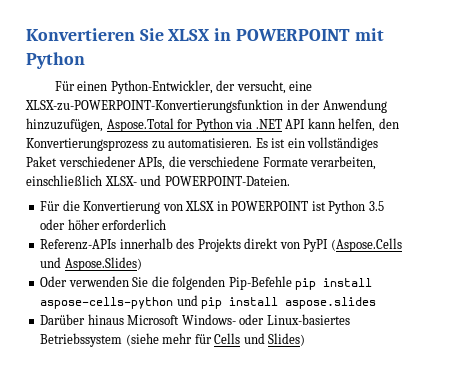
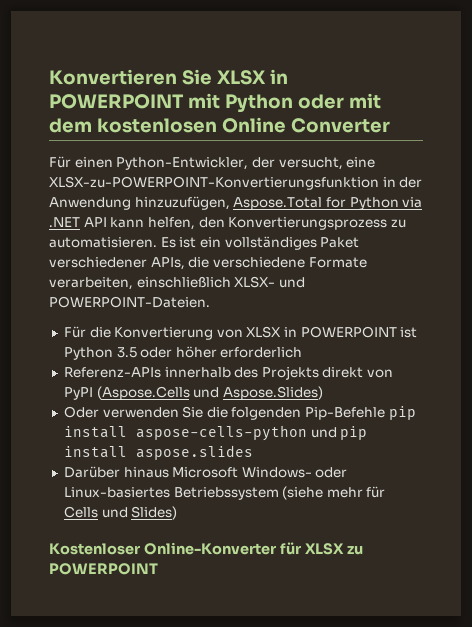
- Konvertieren Sie XLSX in POWERPOINT mit Python
+ Konvertieren Sie XLSX in POWERPOINT mit Python oder mit dem kostenlosen Online Converter
+ Kostenloser Online-Konverter für XLSX zu POWERPOINT

